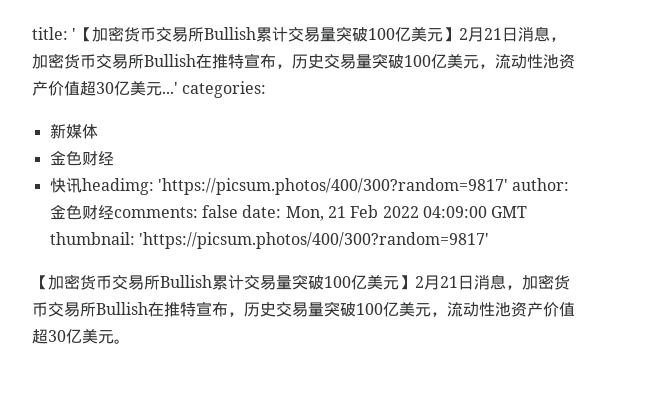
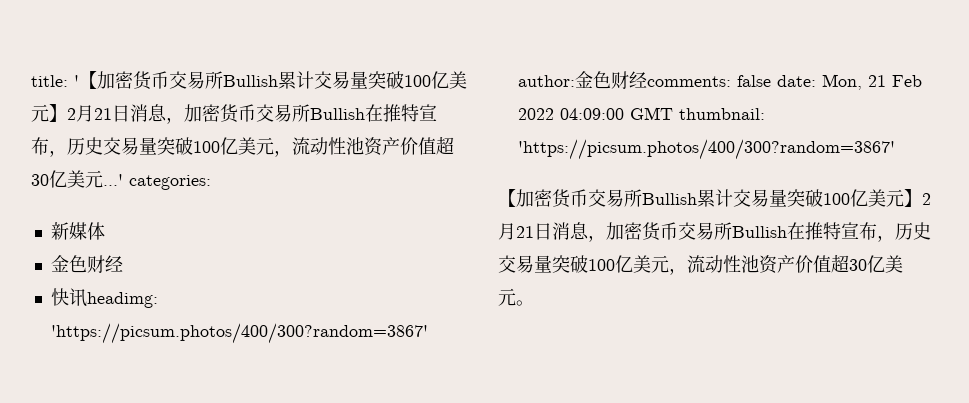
- 快讯headimg: 'https://picsum.photos/400/300?random=9817' author:金色财经comments: false date: Mon, 21 Feb 2022 04:09:00 GMT thumbnail: 'https://picsum.photos/400/300?random=9817'
+ 快讯headimg: 'https://picsum.photos/400/300?random=3867' author:金色财经comments: false date: Mon, 21 Feb 2022 04:09:00 GMT thumbnail: 'https://picsum.photos/400/300?random=3867'

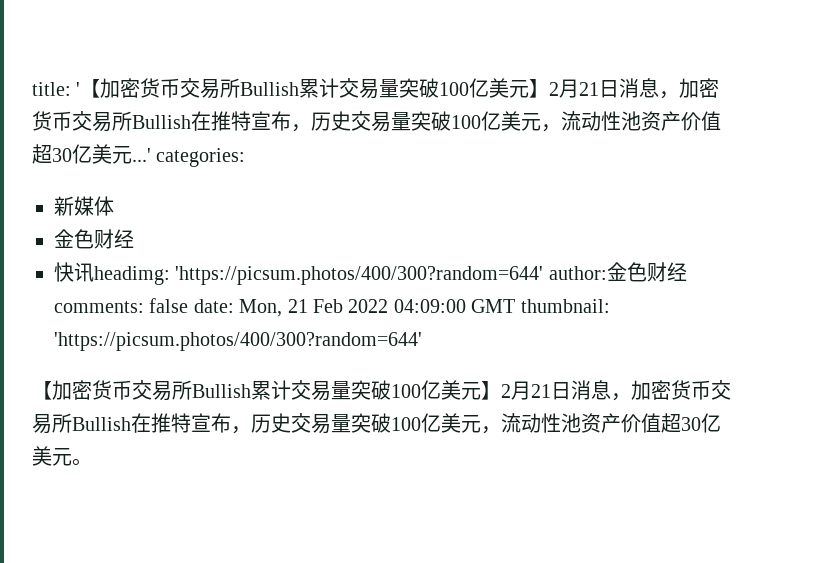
- 快讯headimg: 'https://picsum.photos/400/300?random=3867' author:金色财经comments: false date: Mon, 21 Feb 2022 04:09:00 GMT thumbnail: 'https://picsum.photos/400/300?random=3867'
+ 快讯headimg: 'https://picsum.photos/400/300?random=644' author:金色财经comments: false date: Mon, 21 Feb 2022 04:09:00 GMT thumbnail: 'https://picsum.photos/400/300?random=644'

